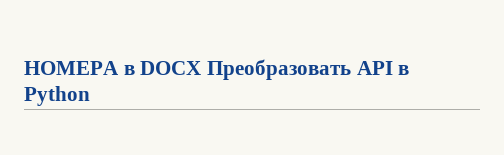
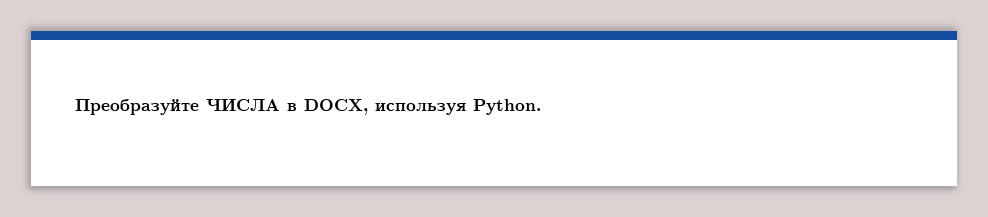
- НОМЕРА в DOCX Преобразовать API в Python
+ Преобразуйте ЧИСЛА в DOCX, используя Python.

